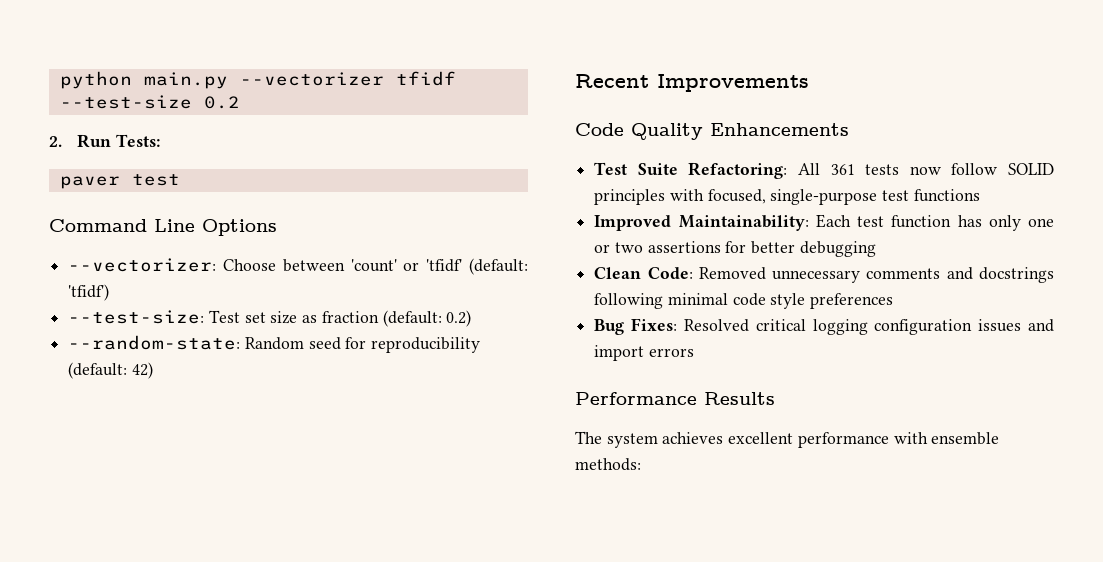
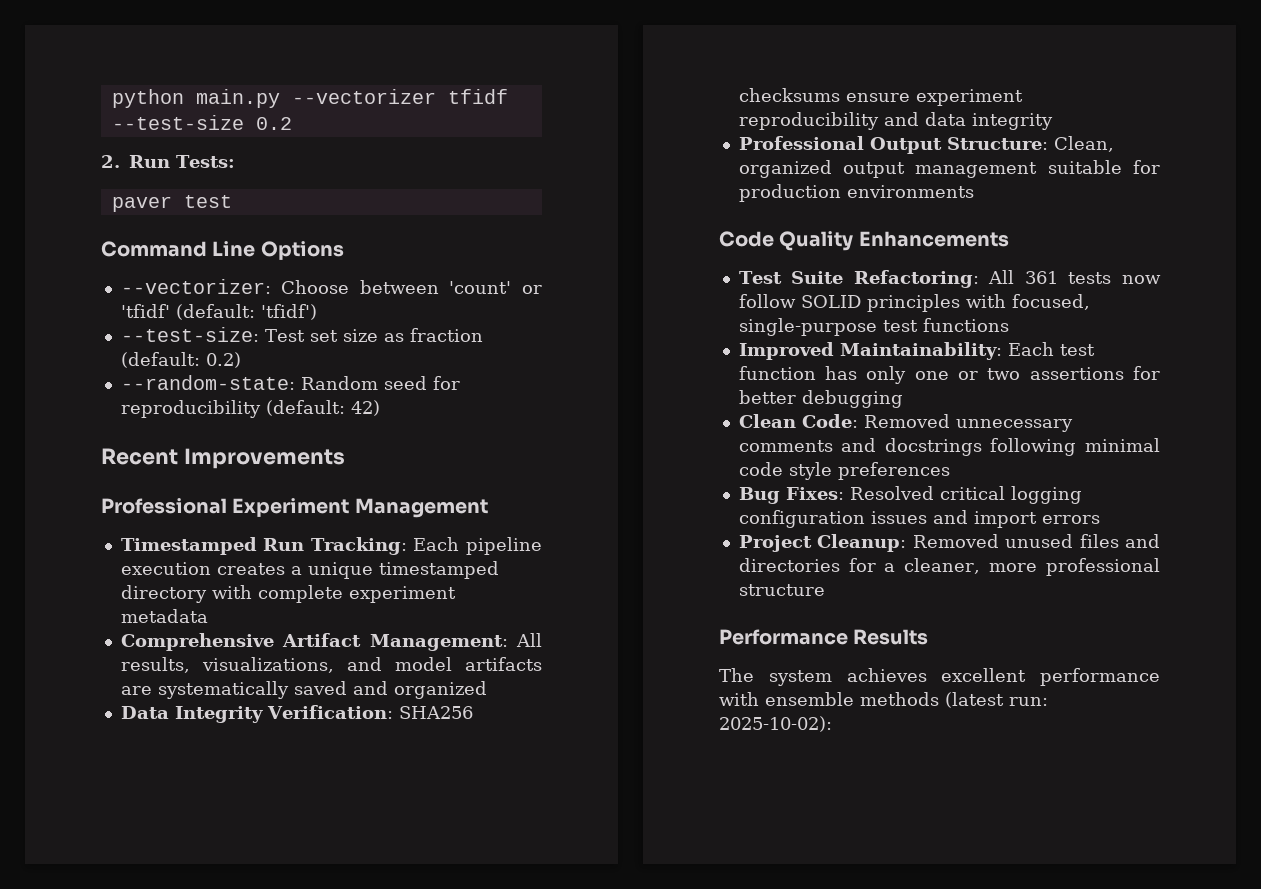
+ Professional Experiment Management
+ Timestamped Run Tracking: Each pipeline execution creates a unique timestamped directory with complete experiment metadata
+ Comprehensive Artifact Management: All results, visualizations, and model artifacts are systematically saved and organized
+ Data Integrity Verification: SHA256 checksums ensure experiment reproducibility and data integrity
+ Professional Output Structure: Clean, organized output management suitable for production environments
+ Project Cleanup: Removed unused files and directories for a cleaner, more professional structure
- The system achieves excellent performance with ensemble methods:
+ The system achieves excellent performance with ensemble methods (latest run: 2025-10-02):

